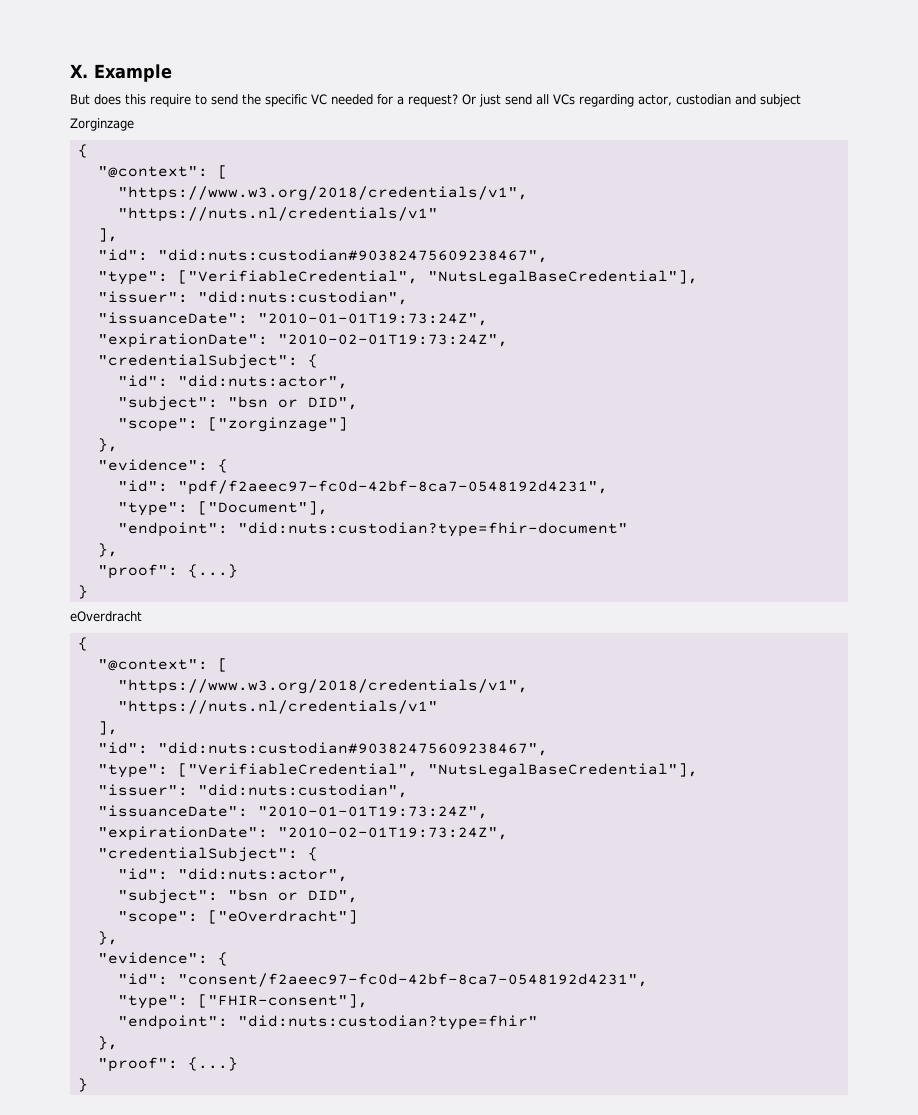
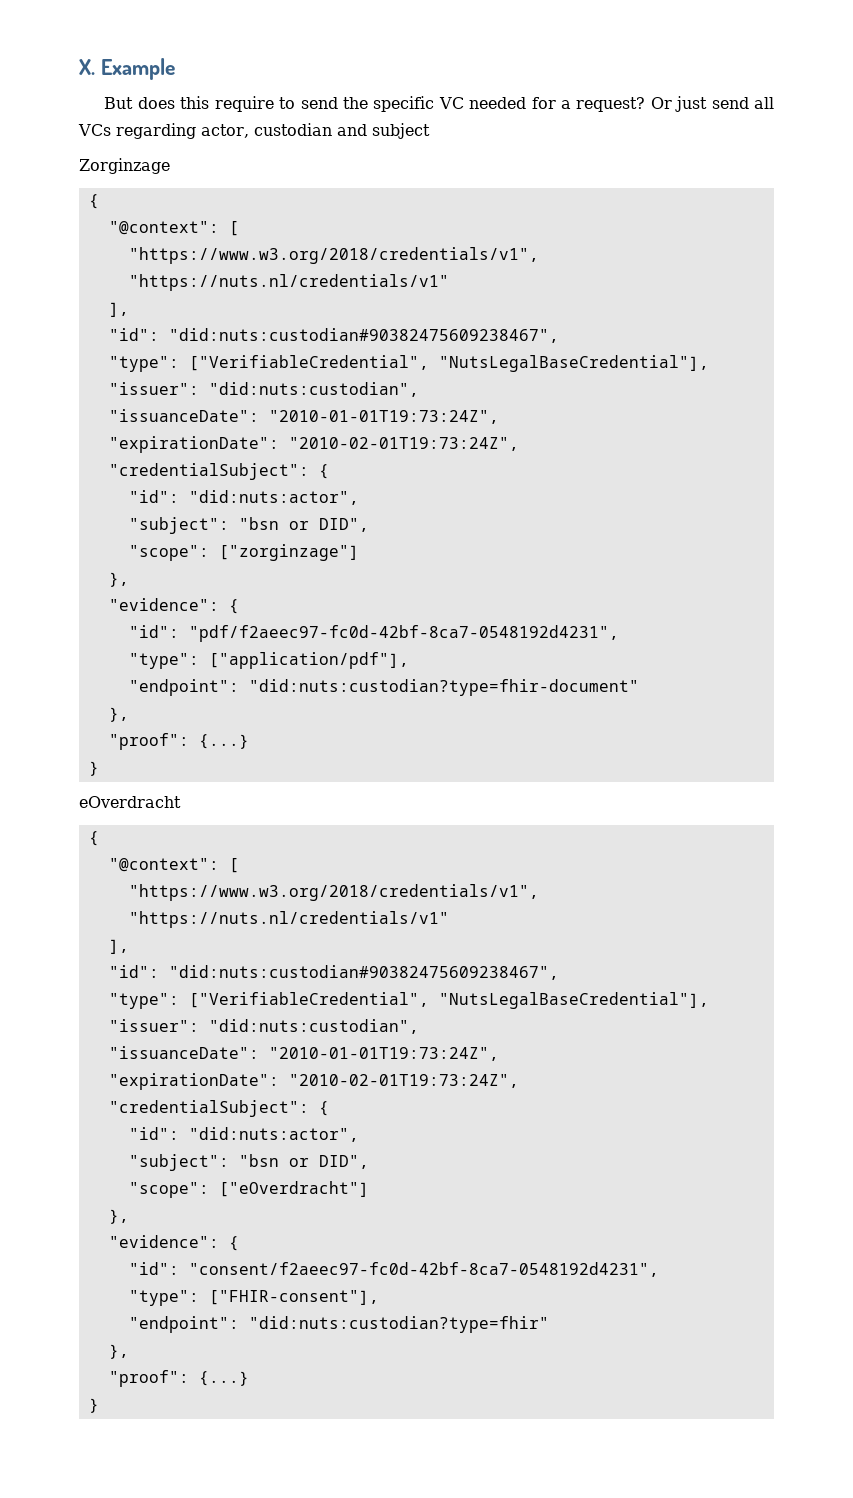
- "type": ["Document"],
+ "type": ["application/pdf"],

